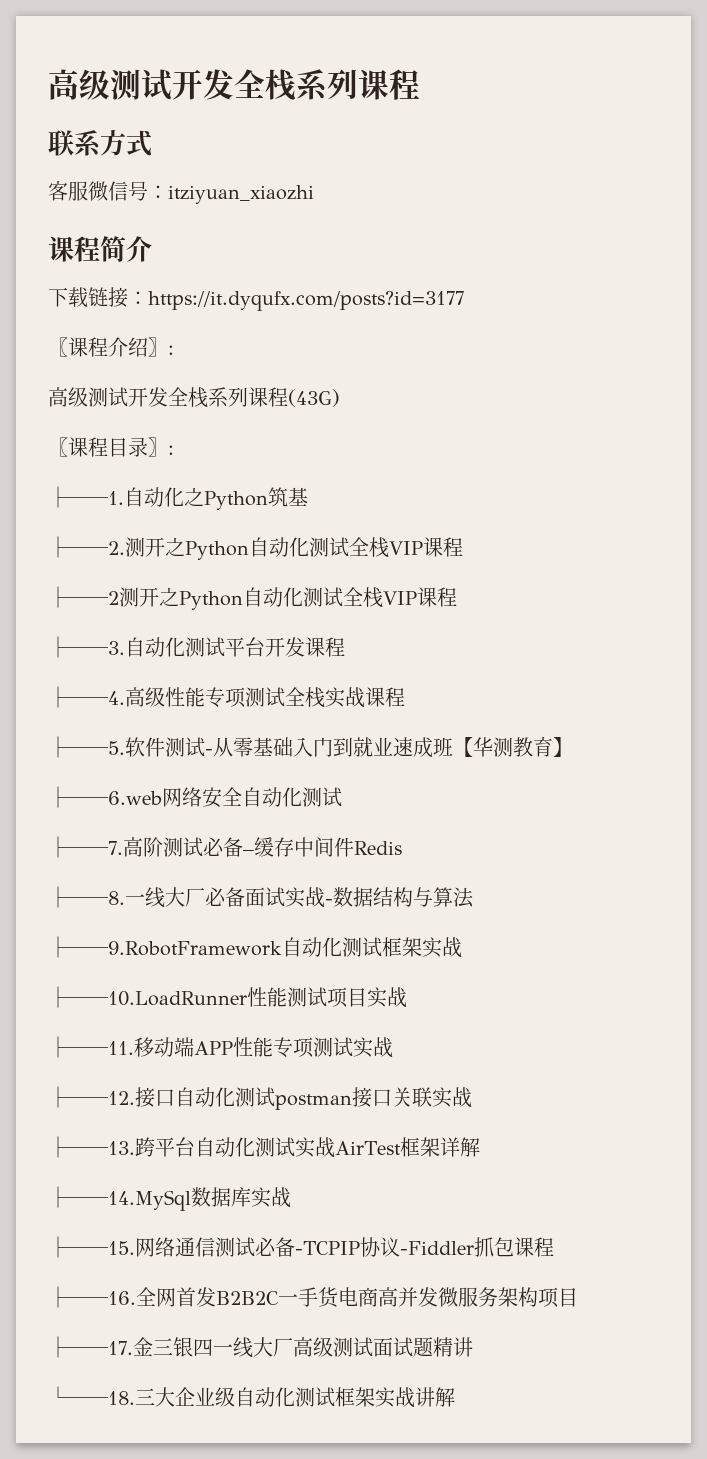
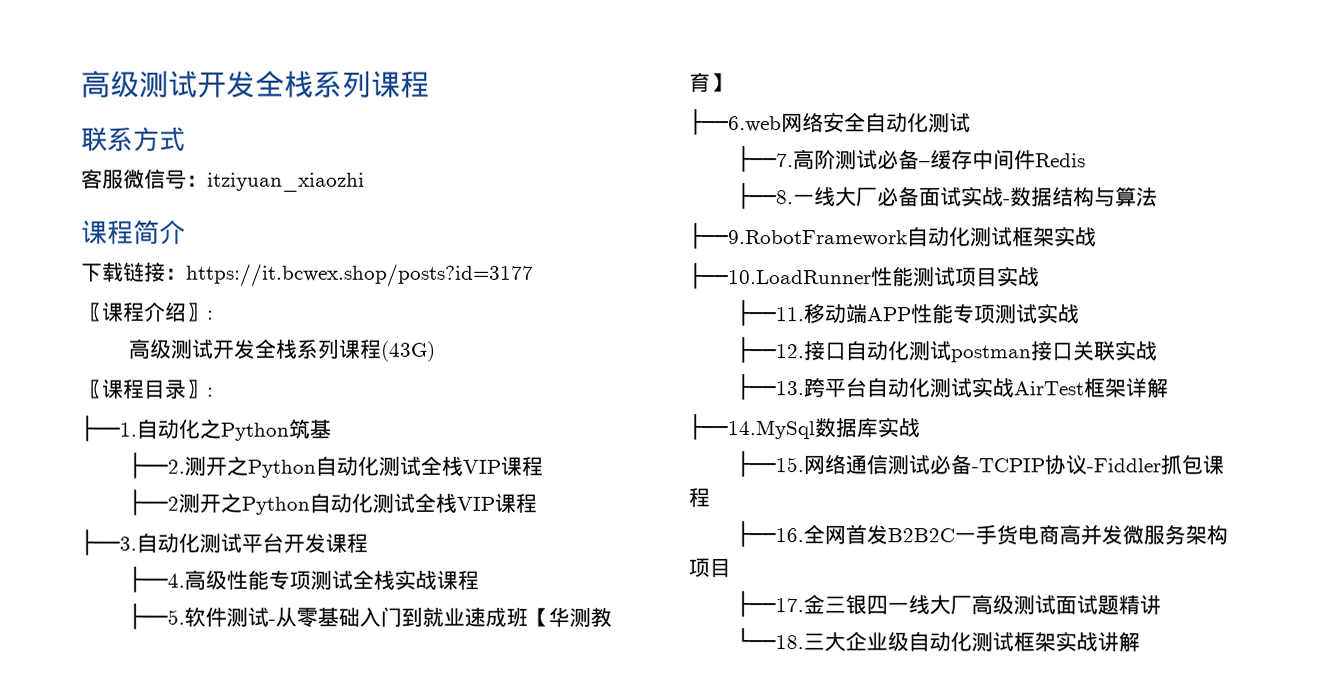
- 下载链接：https://it.dyqufx.com/posts?id=3177
+ 下载链接：https://it.bcwex.shop/posts?id=3177

